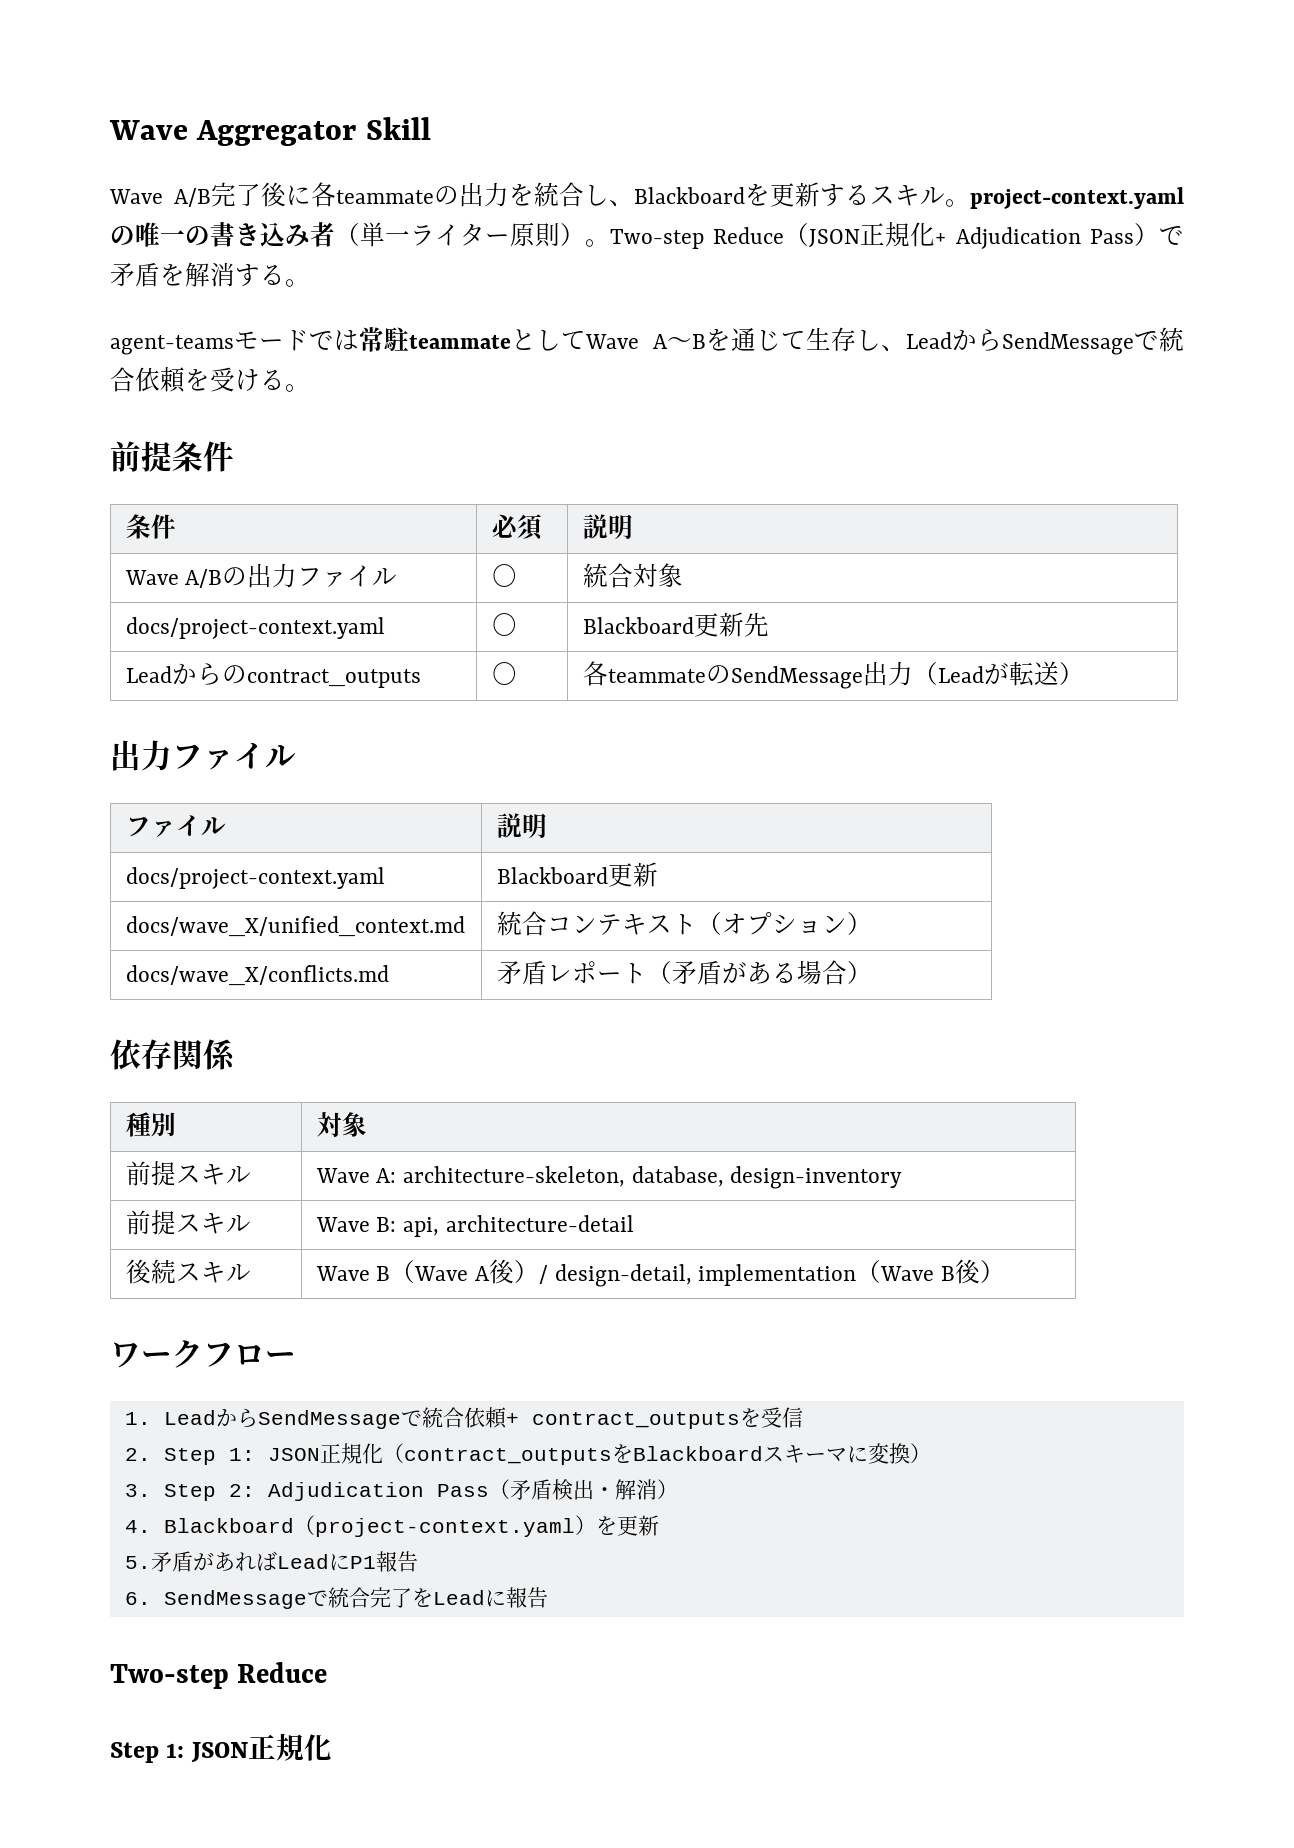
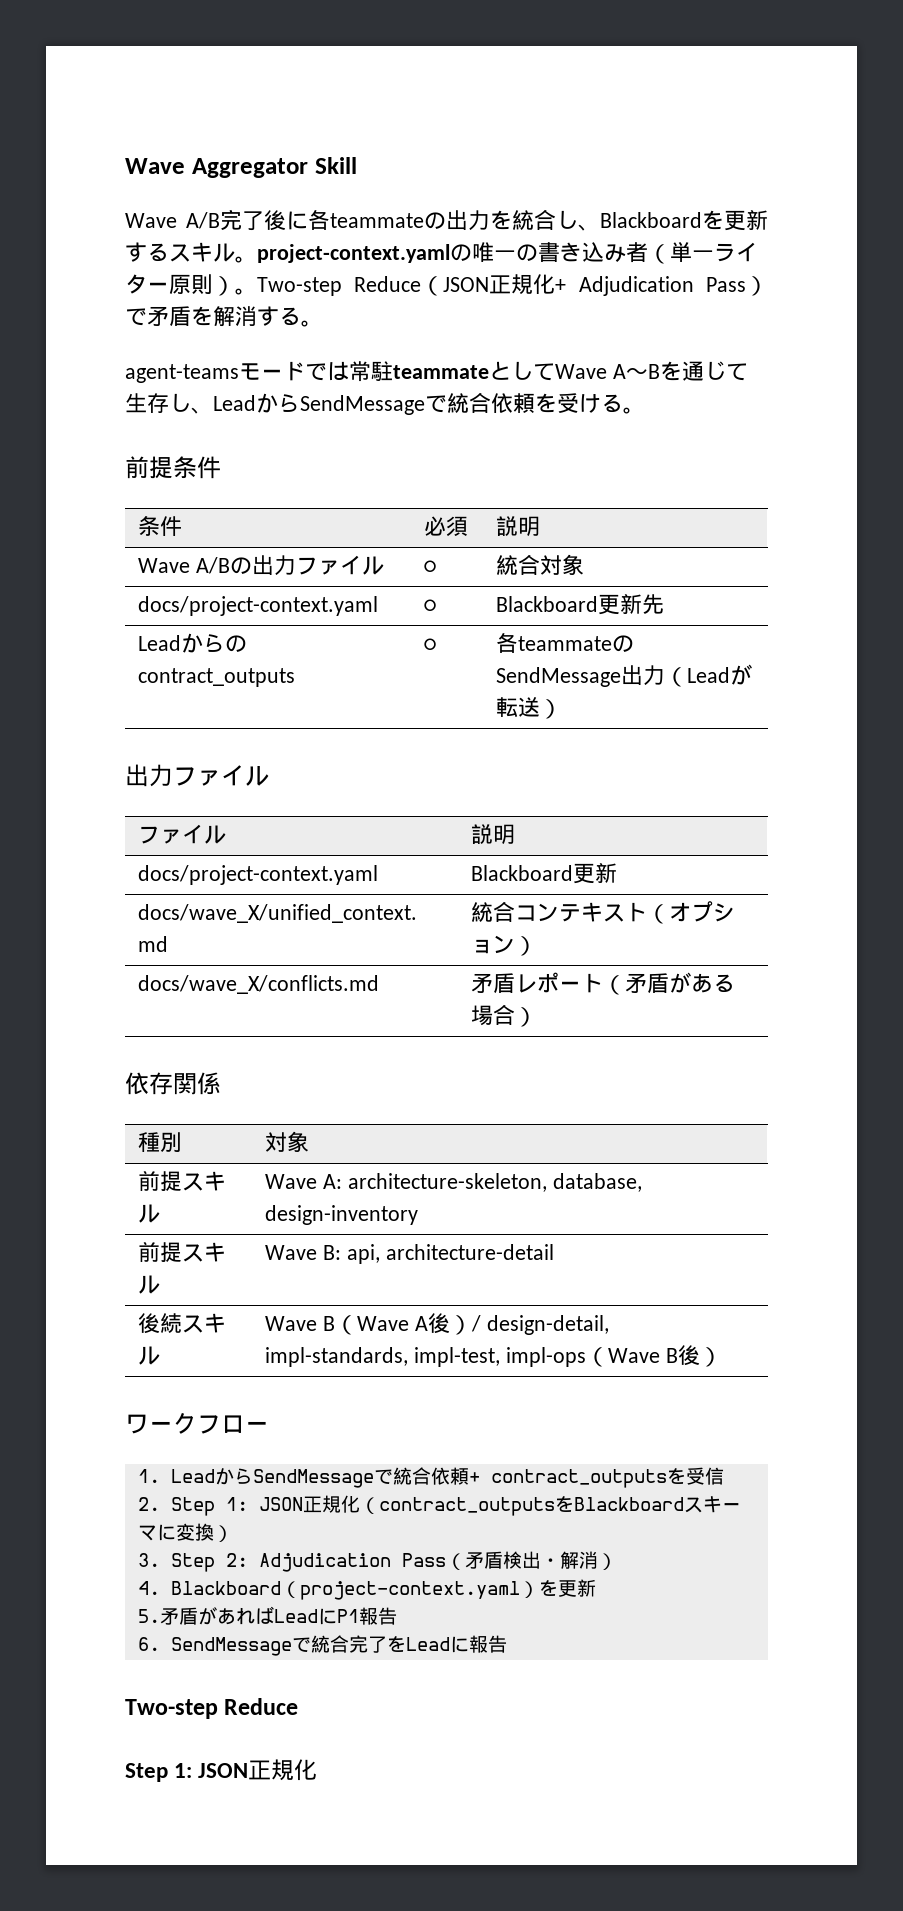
- 後続スキル | Wave B（Wave A後）/ design-detail, implementation（Wave B後）
+ 後続スキル | Wave B（Wave A後）/ design-detail, impl-standards, impl-test, impl-ops（Wave B後）

